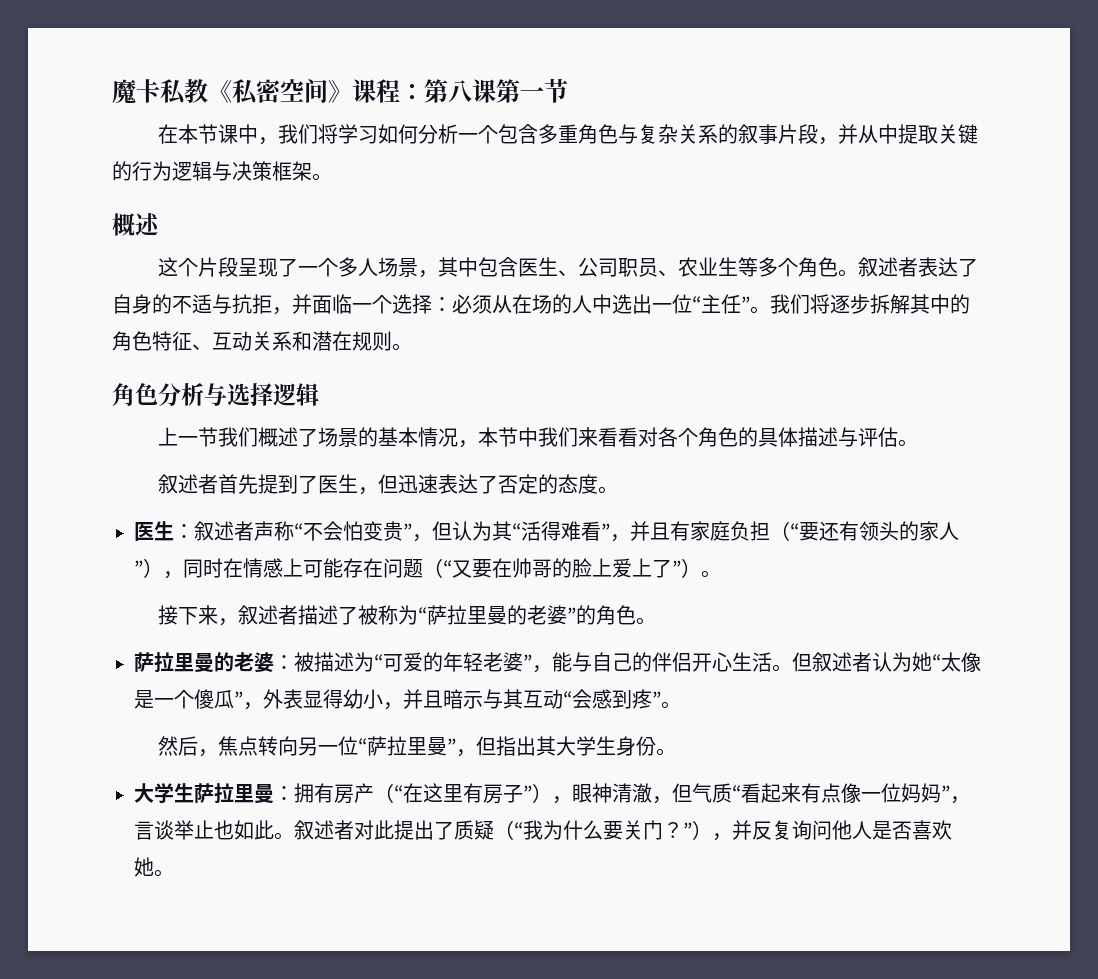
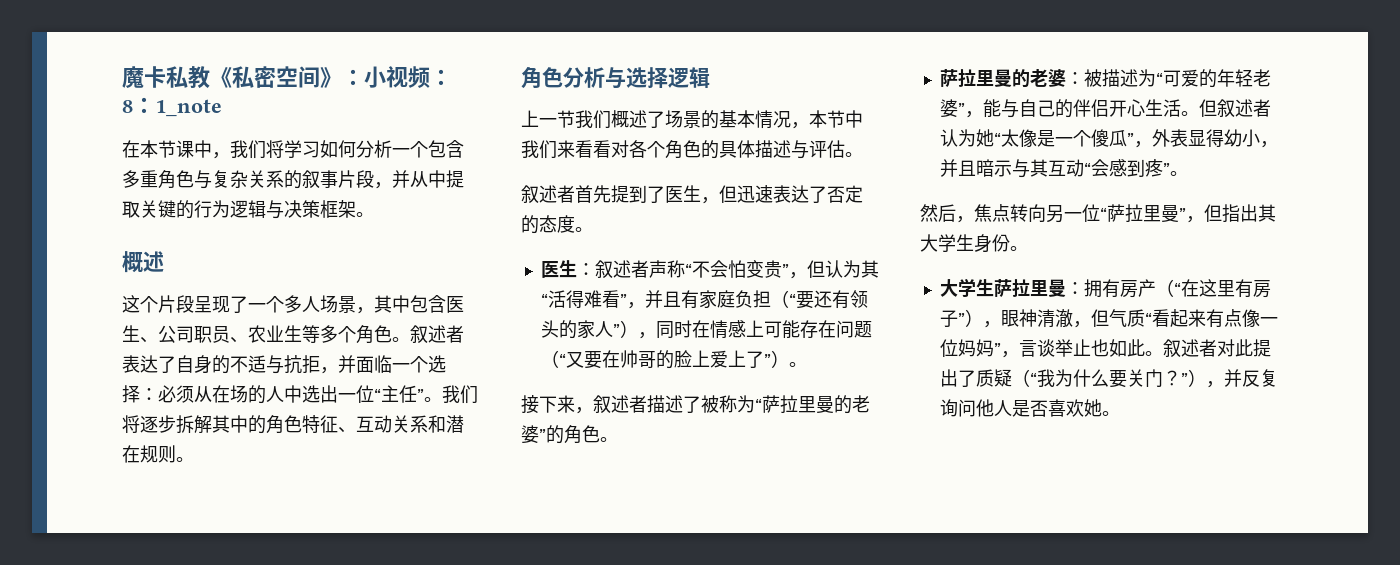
- 魔卡私教《私密空间》课程：第八课第一节
+ 魔卡私教《私密空间》：小视频：8：1_note

